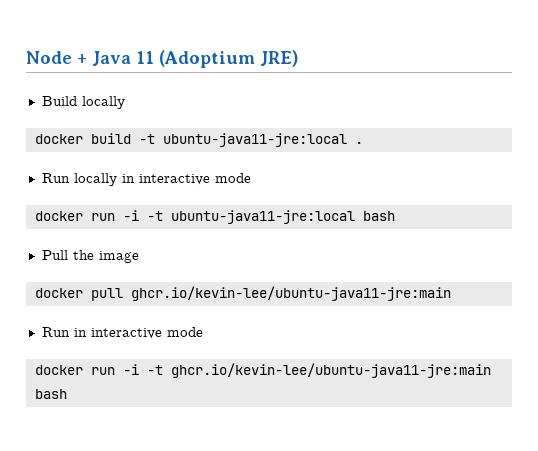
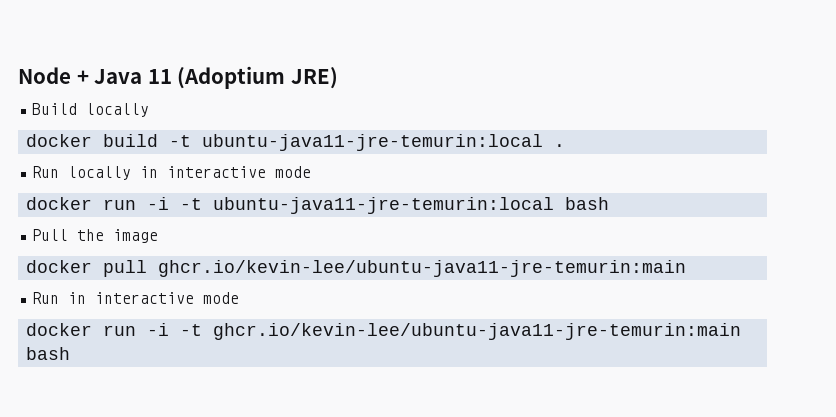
- docker build -t ubuntu-java11-jre:local .
+ docker build -t ubuntu-java11-jre-temurin:local .
- docker run -i -t ubuntu-java11-jre:local bash
+ docker run -i -t ubuntu-java11-jre-temurin:local bash
- docker pull ghcr.io/kevin-lee/ubuntu-java11-jre:main
+ docker pull ghcr.io/kevin-lee/ubuntu-java11-jre-temurin:main
- docker run -i -t ghcr.io/kevin-lee/ubuntu-java11-jre:main bash
+ docker run -i -t ghcr.io/kevin-lee/ubuntu-java11-jre-temurin:main bash

